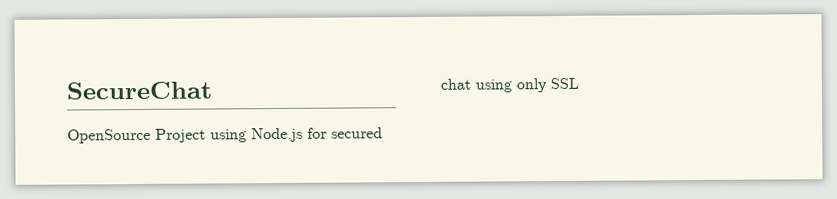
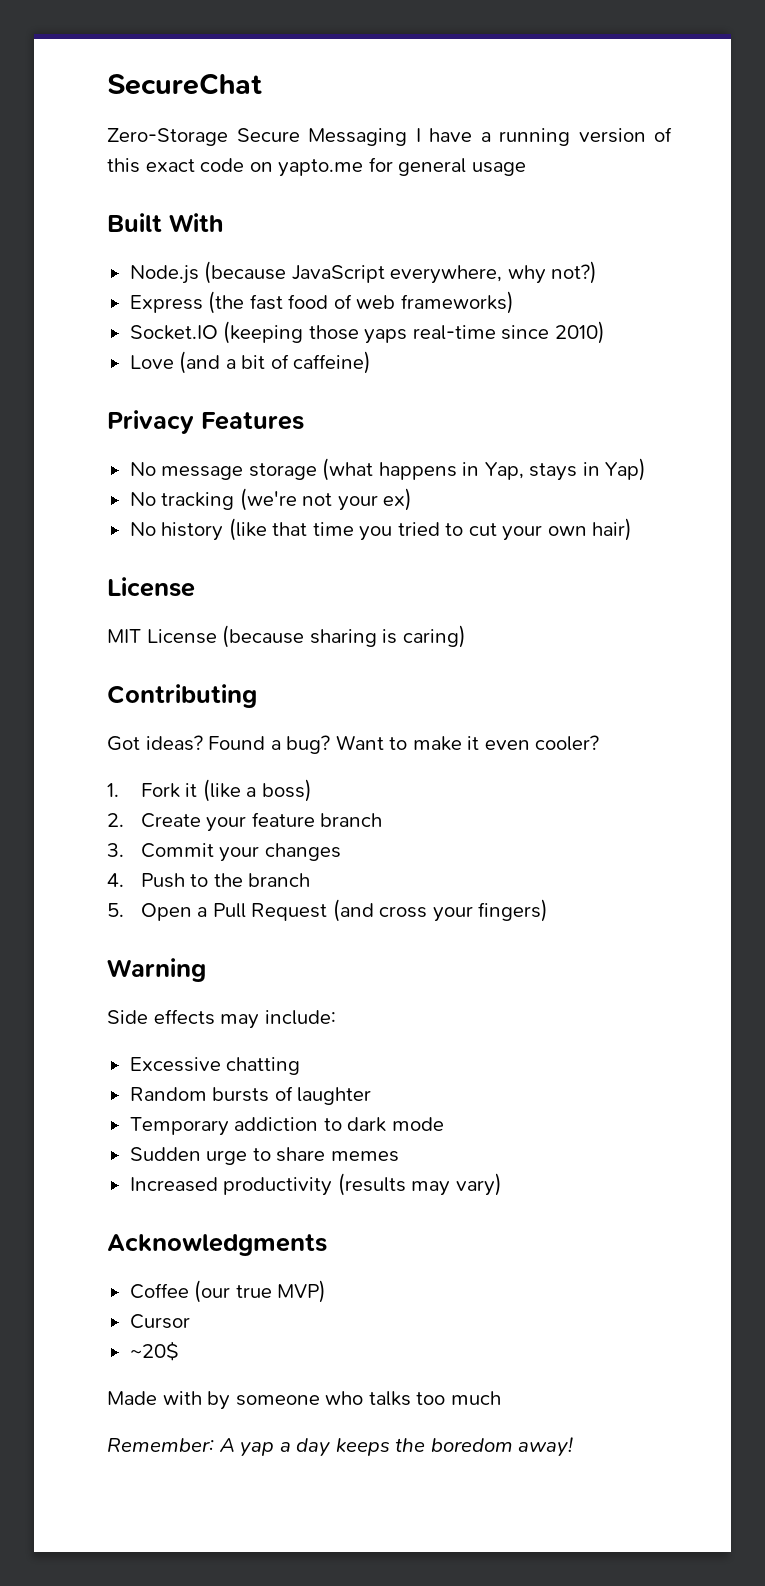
- OpenSource Project using Node.js for secured chat using only SSL
+ Zero-Storage Secure Messaging I have a running version of this exact code on yapto.me for general usage
+ Built With
+ Node.js (because JavaScript everywhere, why not?)
+ Express (the fast food of web frameworks)
+ Socket.IO (keeping those yaps real-time since 2010)
+ Love (and a bit of caffeine)
+ Privacy Features
+ No message storage (what happens in Yap, stays in Yap)
+ No tracking (we're not your ex)
+ No history (like that time you tried to cut your own hair)
+ License
+ MIT License (because sharing is caring)
+ Contributing
+ Got ideas? Found a bug? Want to make it even cooler?
+ 1. Fork it (like a boss)
+ 2. Create your feature branch
+ 3. Commit your changes
+ 4. Push to the branch
+ 5. Open a Pull Request (and cross your fingers)
+ Warning
+ Side effects may include:
+ Excessive chatting
+ Random bursts of laughter
+ Temporary addiction to dark mode
+ Sudden urge to share memes
+ Increased productivity (results may vary)
+ Acknowledgments
+ Coffee (our true MVP)
+ Cursor
+ ~20$
+ Made with by someone who talks too much
+ Remember: A yap a day keeps the boredom away!

